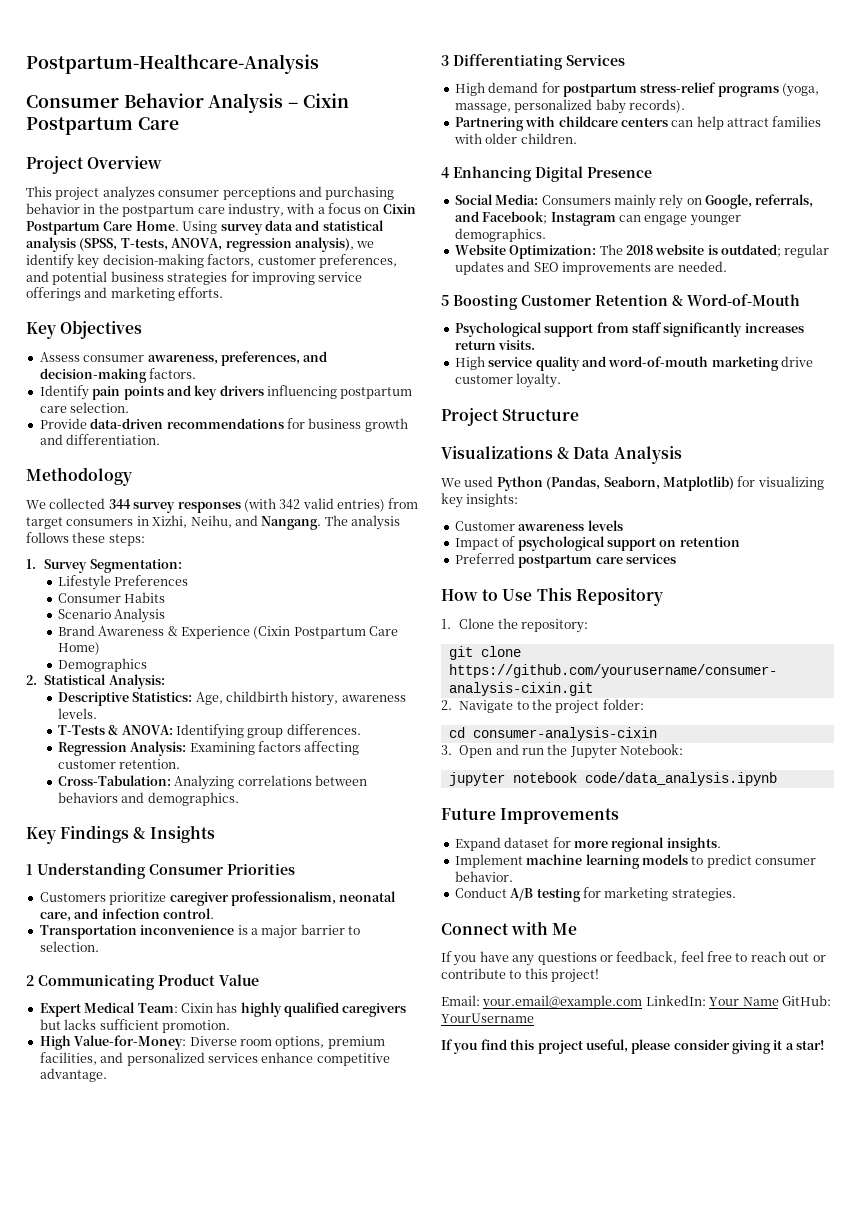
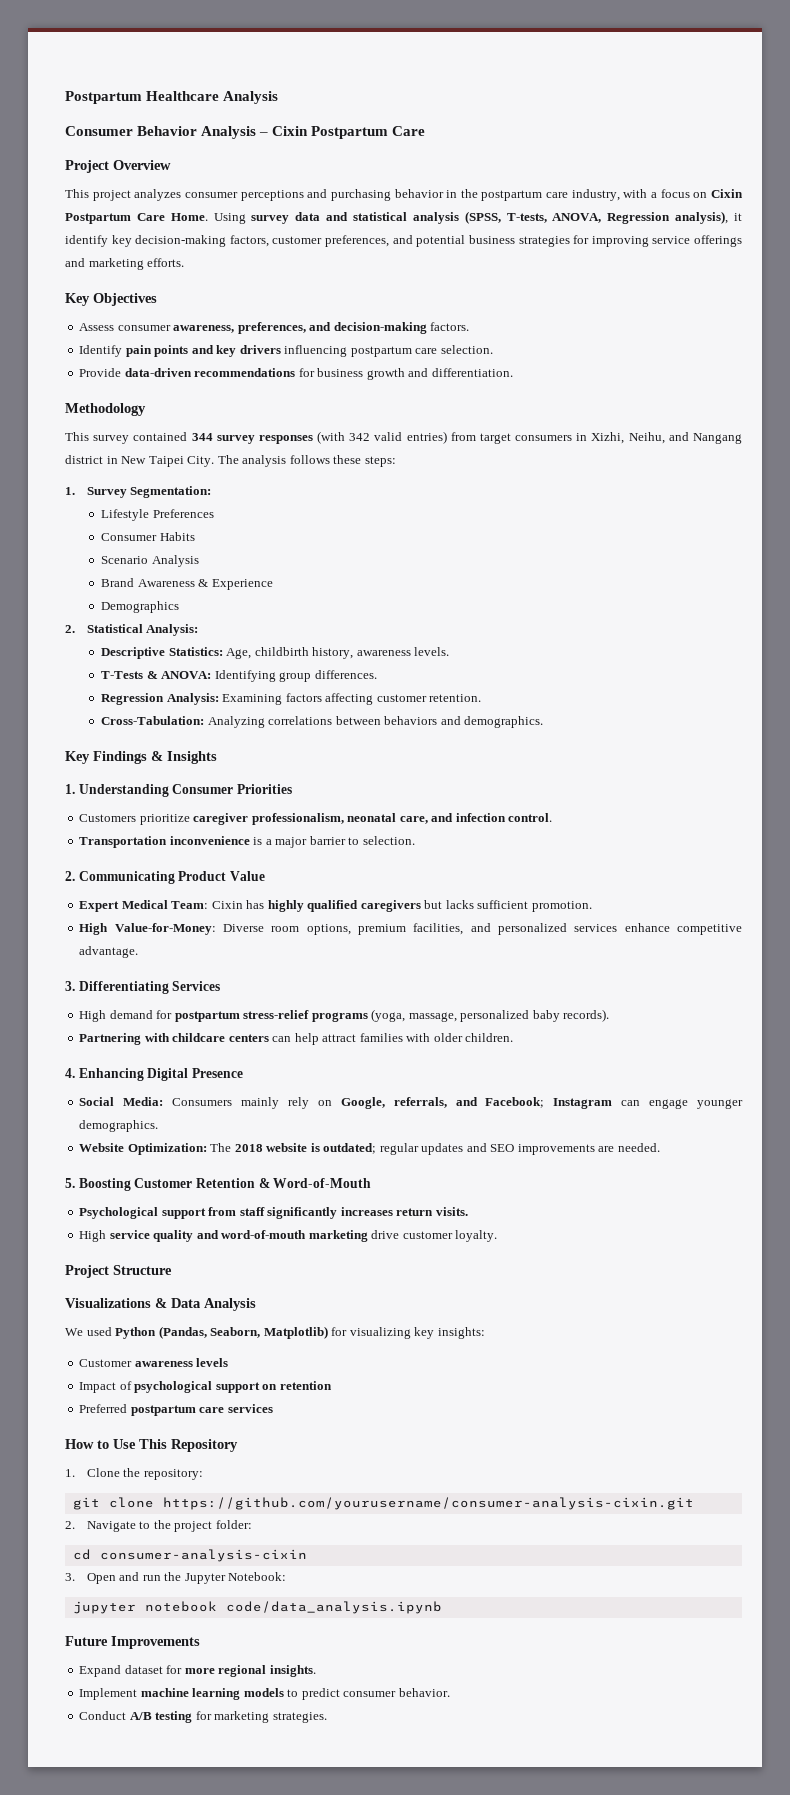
- Postpartum-Healthcare-Analysis
+ Postpartum Healthcare Analysis
- Using survey data and statistical analysis (SPSS, T-tests, ANOVA, regression analysis), we identify key decision-making factors, customer preferences, and potential business strategies for improving service offerings and marketing efforts.
+ Using survey data and statistical analysis (SPSS, T-tests, ANOVA, Regression analysis), it identify key decision-making factors, customer preferences, and potential business strategies for improving service offerings and marketing efforts.
- We collected 344 survey responses (with 342 valid entries) from target consumers in Xizhi, Neihu, and Nangang.
+ This survey contained 344 survey responses (with 342 valid entries) from target consumers in Xizhi, Neihu, and Nangang district in New Taipei City.
- Brand Awareness & Experience (Cixin Postpartum Care Home)
+ Brand Awareness & Experience
- 1 Understanding Consumer Priorities
+ 1. Understanding Consumer Priorities
- 2 Communicating Product Value
+ 2. Communicating Product Value
- 3 Differentiating Services
+ 3. Differentiating Services
- 4 Enhancing Digital Presence
+ 4. Enhancing Digital Presence
- 5 Boosting Customer Retention & Word-of-Mouth
+ 5. Boosting Customer Retention & Word-of-Mouth
- Connect with Me
- If you have any questions or feedback, feel free to reach out or contribute to this project!
- Email: your.email@example.com LinkedIn: Your Name GitHub: YourUsername
- If you find this project useful, please consider giving it a star!

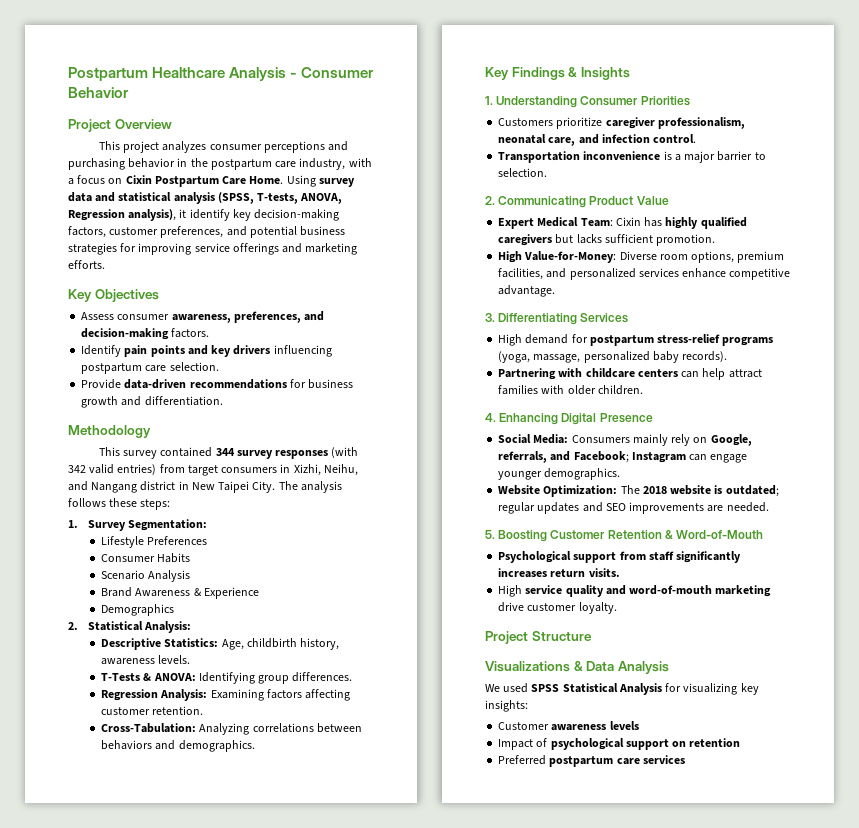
- Postpartum Healthcare Analysis
- Consumer Behavior Analysis – Cixin Postpartum Care
+ Postpartum Healthcare Analysis - Consumer Behavior
- We used Python (Pandas, Seaborn, Matplotlib) for visualizing key insights:
+ We used SPSS Statistical Analysis for visualizing key insights:
- How to Use This Repository
- 1. Clone the repository:
- git clone https://github.com/yourusername/consumer-analysis-cixin.git
- 2. Navigate to the project folder:
- cd consumer-analysis-cixin
- 3. Open and run the Jupyter Notebook:
- jupyter notebook code/data_analysis.ipynb
- Future Improvements
- Expand dataset for more regional insights.
- Implement machine learning models to predict consumer behavior.
- Conduct A/B testing for marketing strategies.

